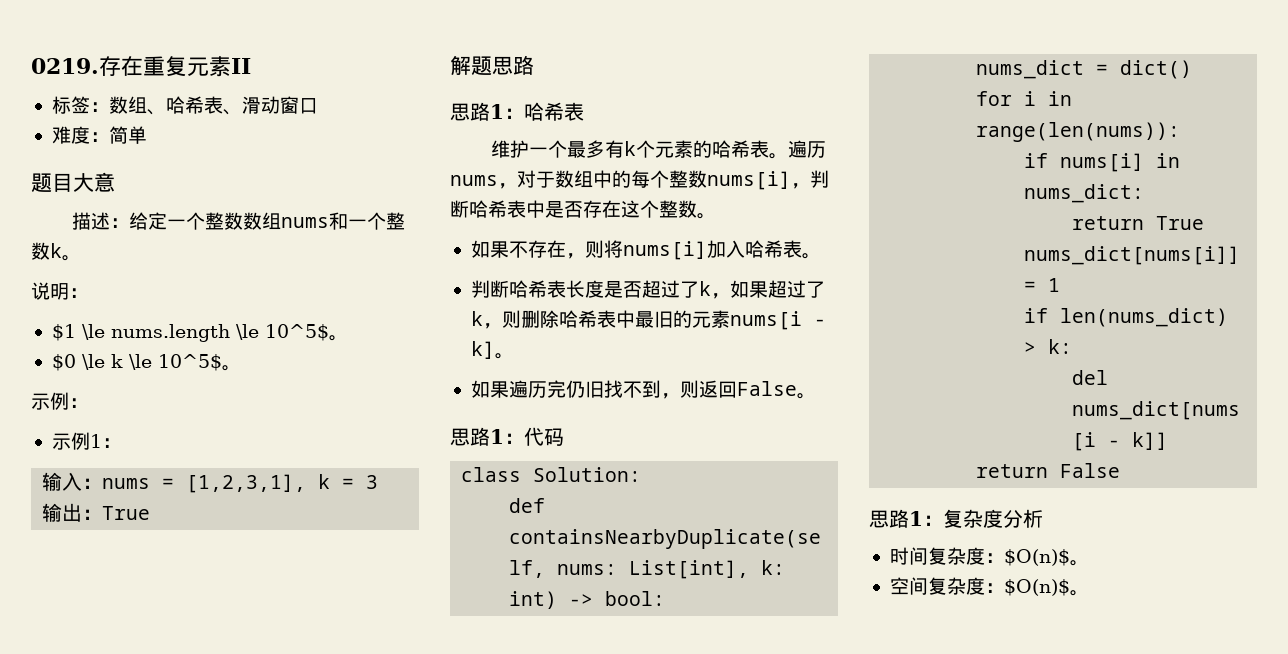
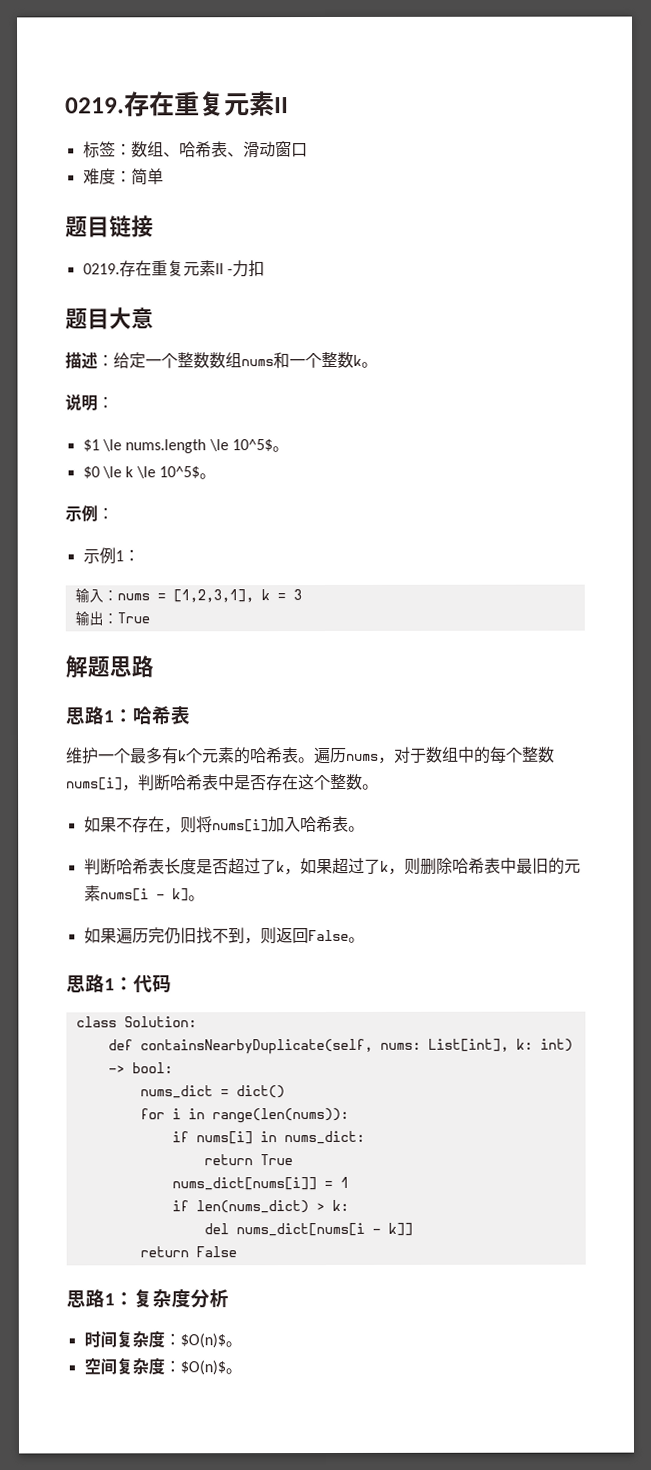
+ 题目链接
+ 0219.存在重复元素II -力扣

